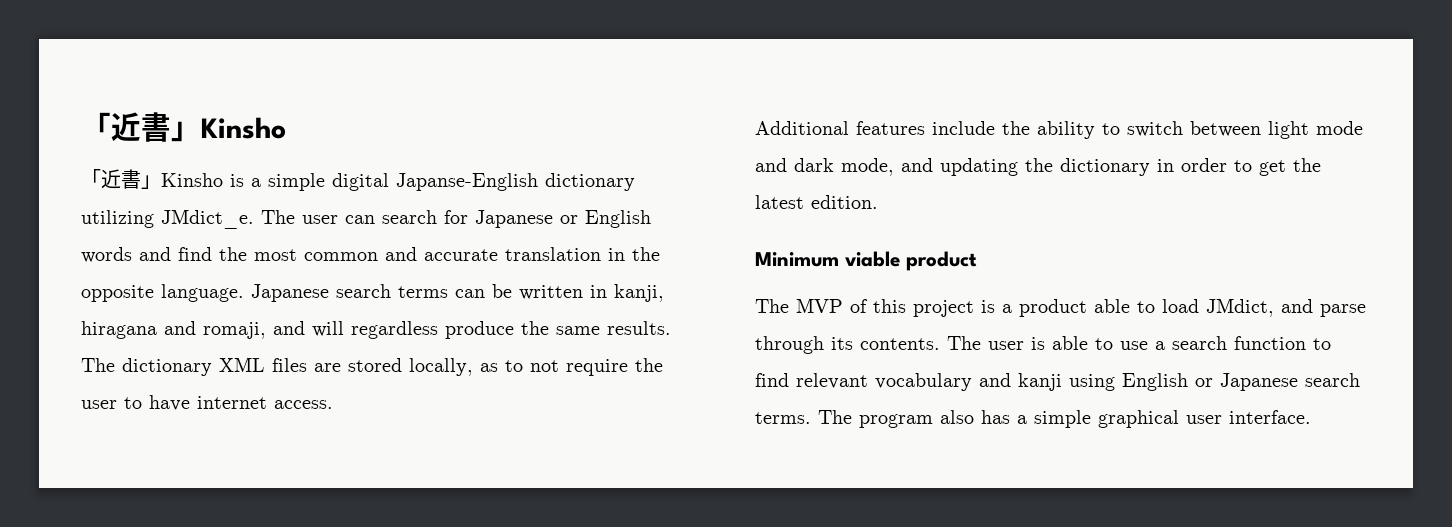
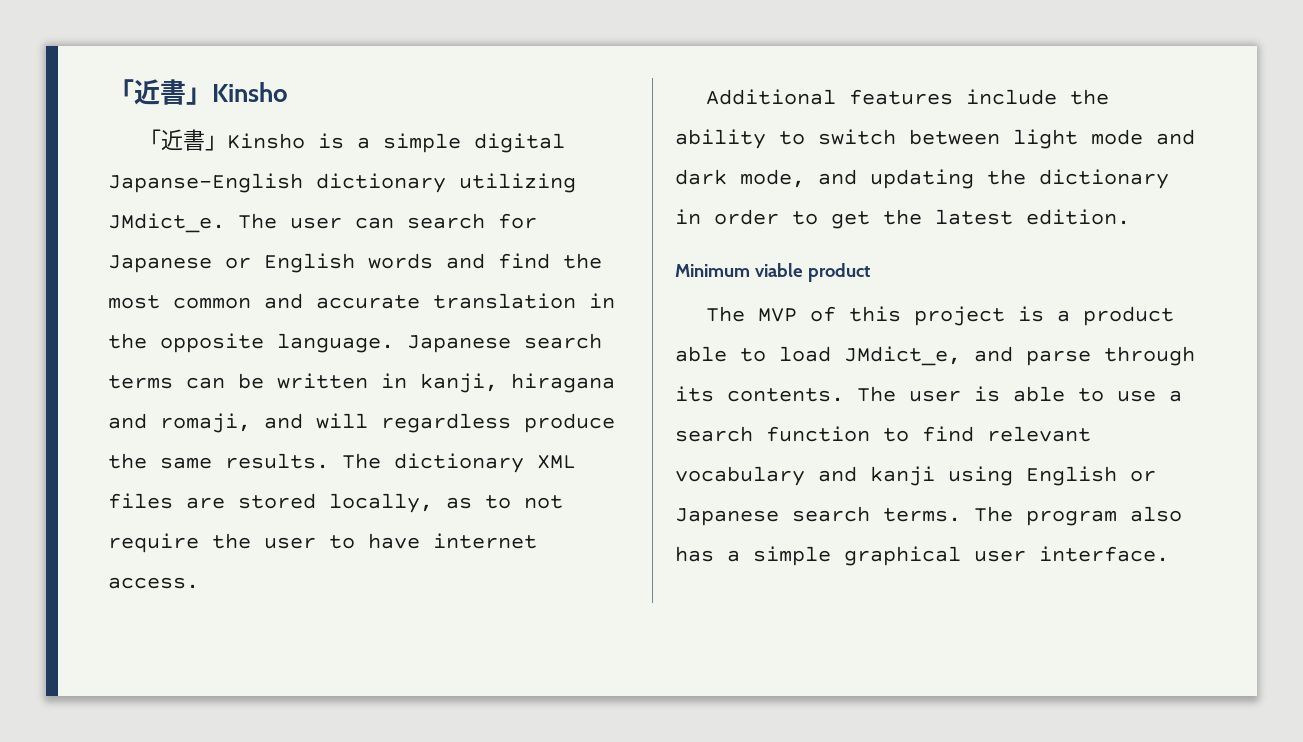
- The MVP of this project is a product able to load JMdict, and parse through its contents.
+ The MVP of this project is a product able to load JMdict_e, and parse through its contents.

